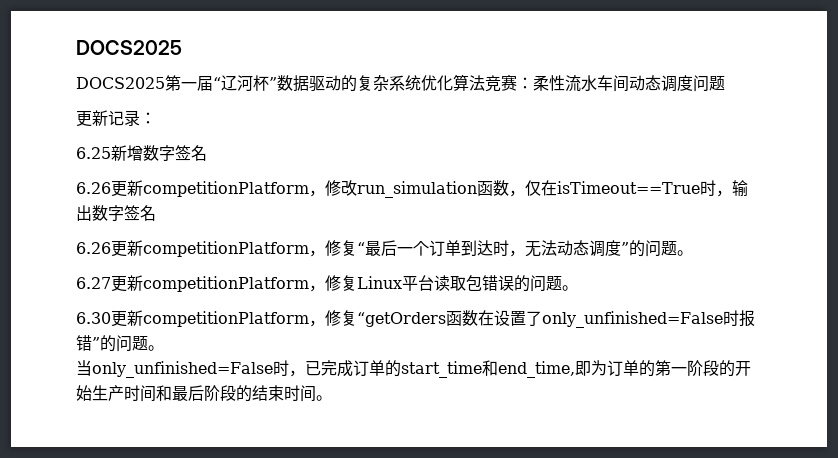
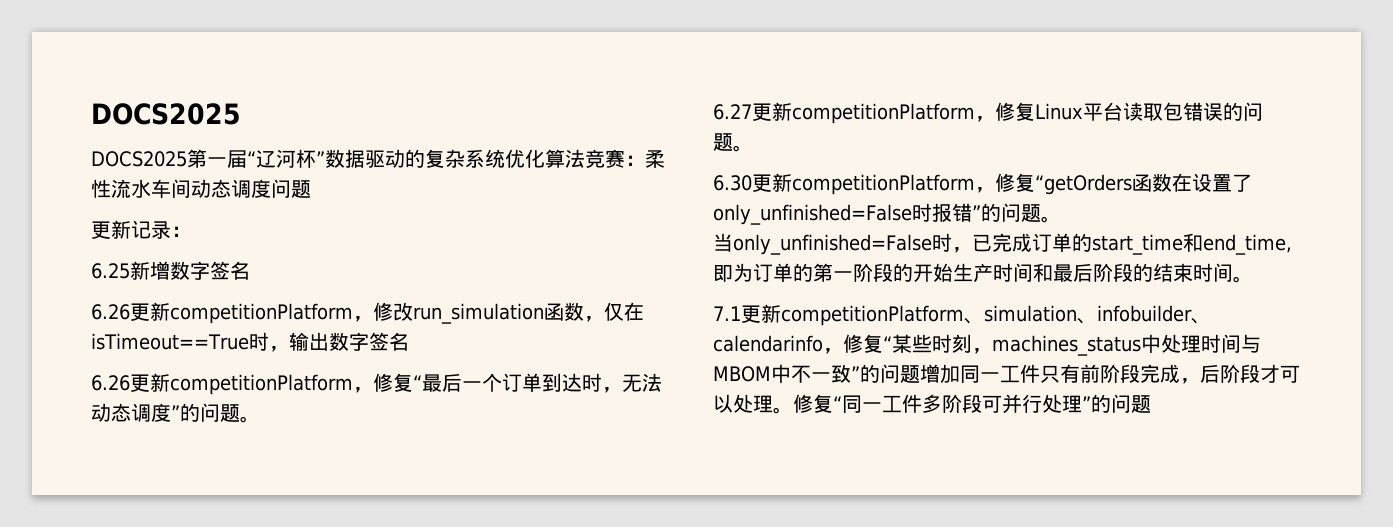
+ 7.1更新competitionPlatform、simulation、infobuilder、calendarinfo，修复“某些时刻，machines_status中处理时间与MBOM中不一致”的问题增加同一工件只有前阶段完成，后阶段才可以处理。修复“同一工件多阶段可并行处理”的问题

